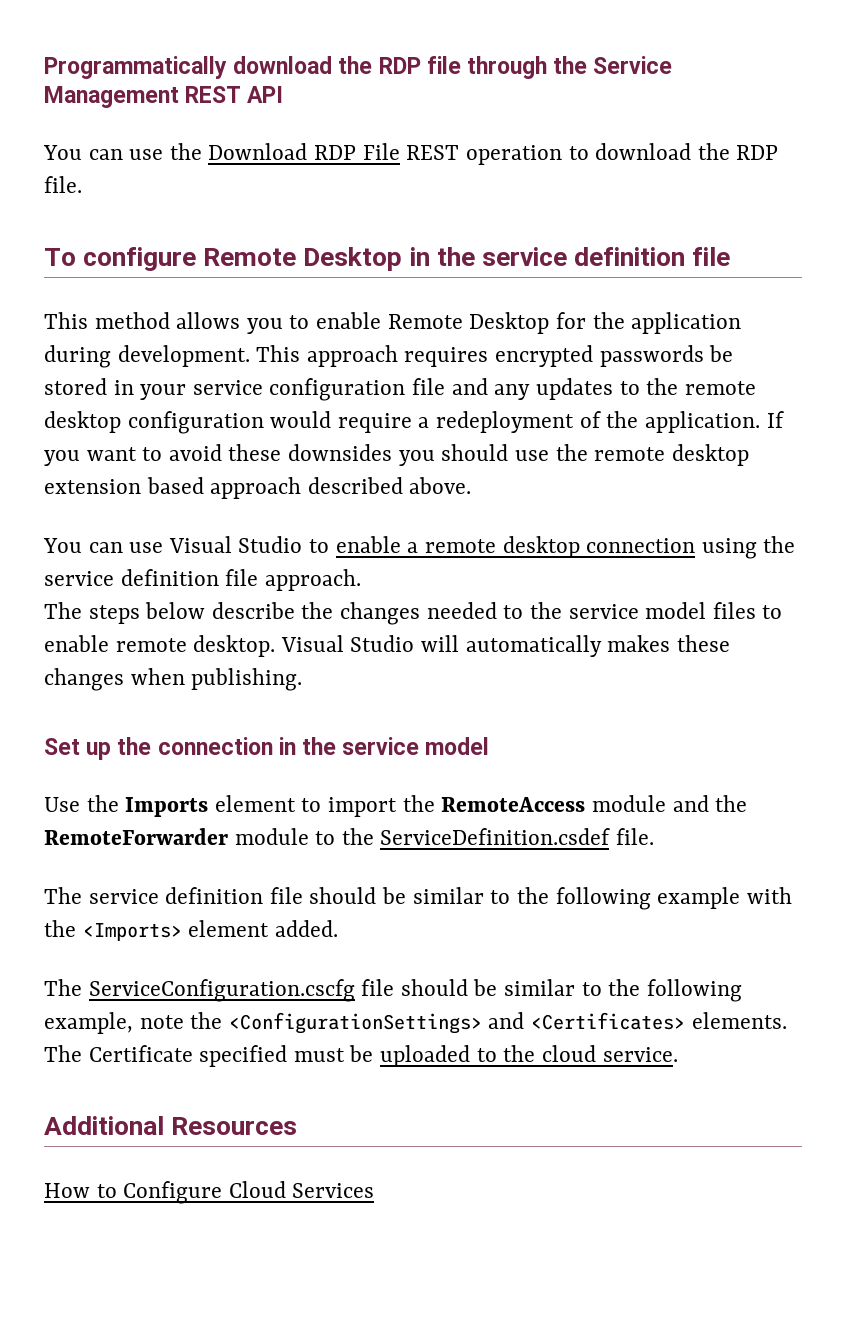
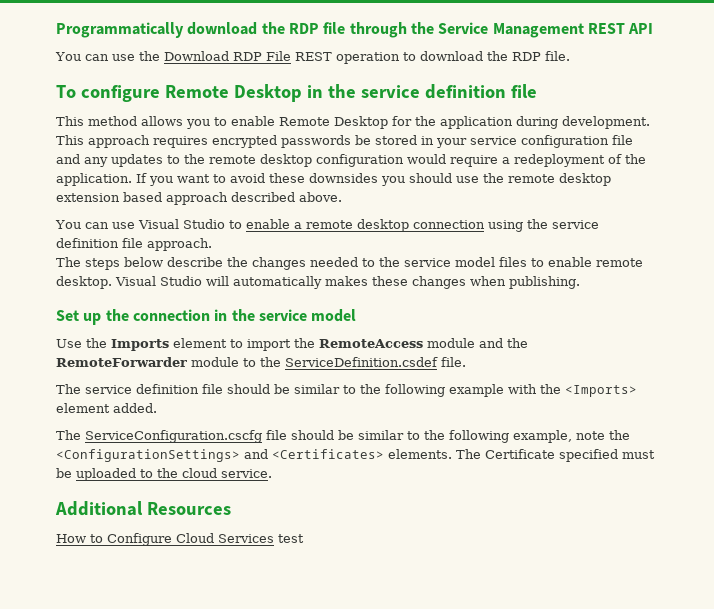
- How to Configure Cloud Services
+ How to Configure Cloud Services test

